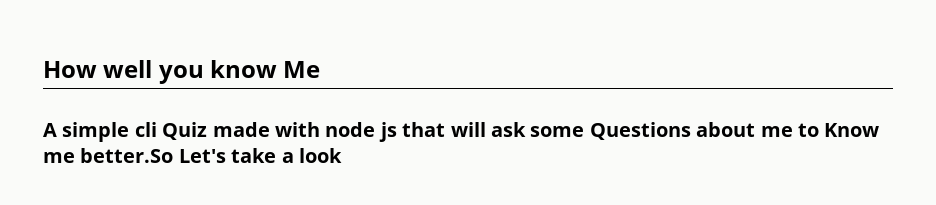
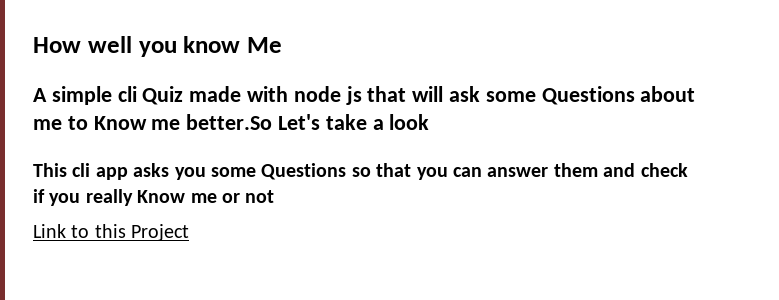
+ This cli app asks you some Questions so that you can answer them and check if you really Know me or not
+ Link to this Project

